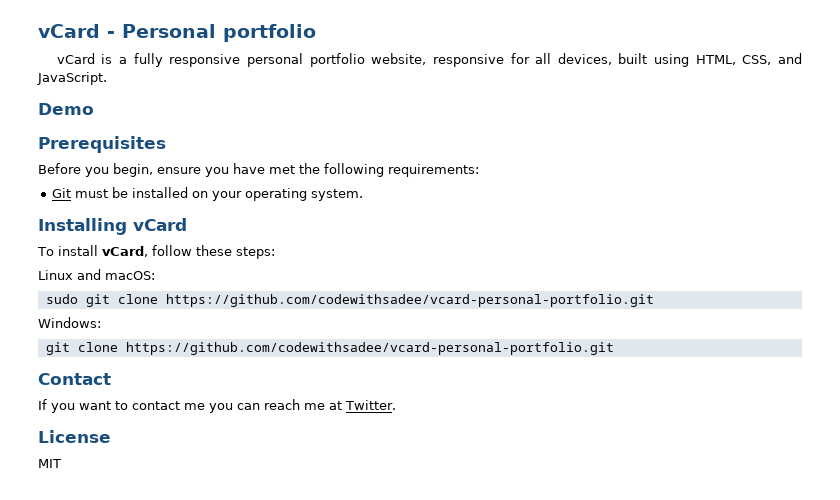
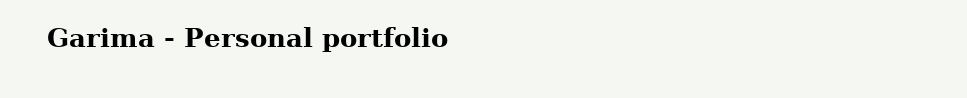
- vCard - Personal portfolio
+ Garima - Personal portfolio
- vCard is a fully responsive personal portfolio website, responsive for all devices, built using HTML, CSS, and JavaScript.
- Demo
- Prerequisites
- Before you begin, ensure you have met the following requirements:
- Git must be installed on your operating system.
- Installing vCard
- To install vCard, follow these steps:
- Linux and macOS:
- sudo git clone https://github.com/codewithsadee/vcard-personal-portfolio.git
- Windows:
- git clone https://github.com/codewithsadee/vcard-personal-portfolio.git
- Contact
- If you want to contact me you can reach me at Twitter.
- License
- MIT

